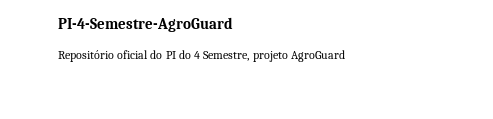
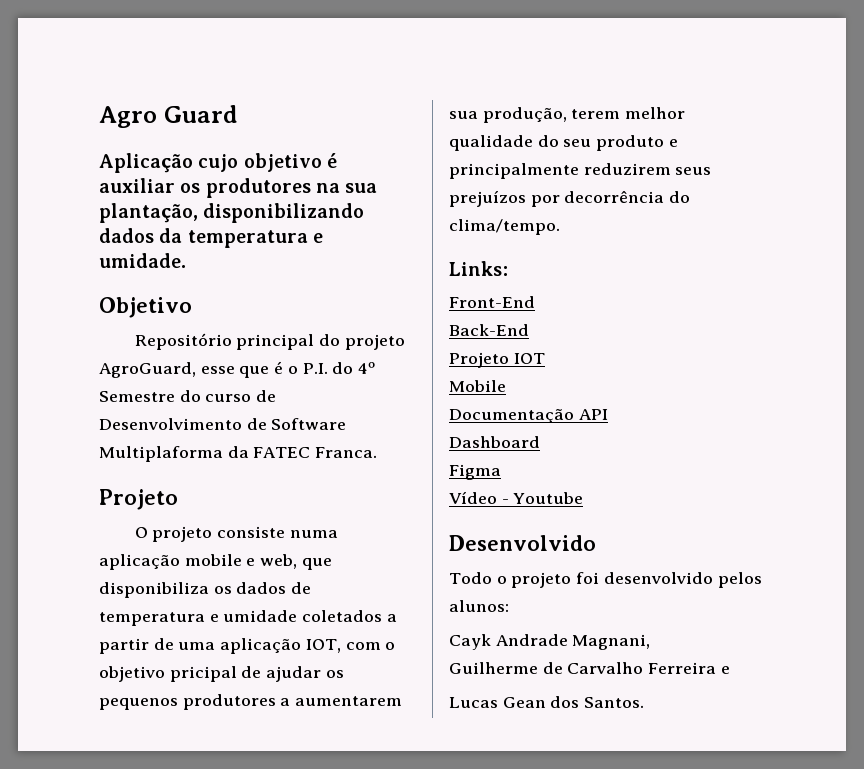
- PI-4-Semestre-AgroGuard
- Repositório oficial do PI do 4 Semestre, projeto AgroGuard
+ Agro Guard
+ Aplicação cujo objetivo é auxiliar os produtores na sua plantação, disponibilizando dados da temperatura e umidade.
+ Objetivo
+ Repositório principal do projeto AgroGuard, esse que é o P.I. do 4º Semestre do curso de Desenvolvimento de Software Multiplaforma da FATEC Franca.
+ Projeto
+ O projeto consiste numa aplicação mobile e web, que disponibiliza os dados de temperatura e umidade coletados a partir de uma aplicação IOT, com o objetivo pricipal de ajudar os pequenos produtores a aumentarem sua produção, terem melhor qualidade do seu produto e principalmente reduzirem seus prejuízos por decorrência do clima/tempo.
+ Links:
+ Front-End
+ Back-End
+ Projeto IOT
+ Mobile
+ Documentação API
+ Dashboard
+ Figma
+ Vídeo - Youtube
+ Desenvolvido
+ Todo o projeto foi desenvolvido pelos alunos:
+ Cayk Andrade Magnani,
+ Guilherme de Carvalho Ferreira e
+ Lucas Gean dos Santos.

